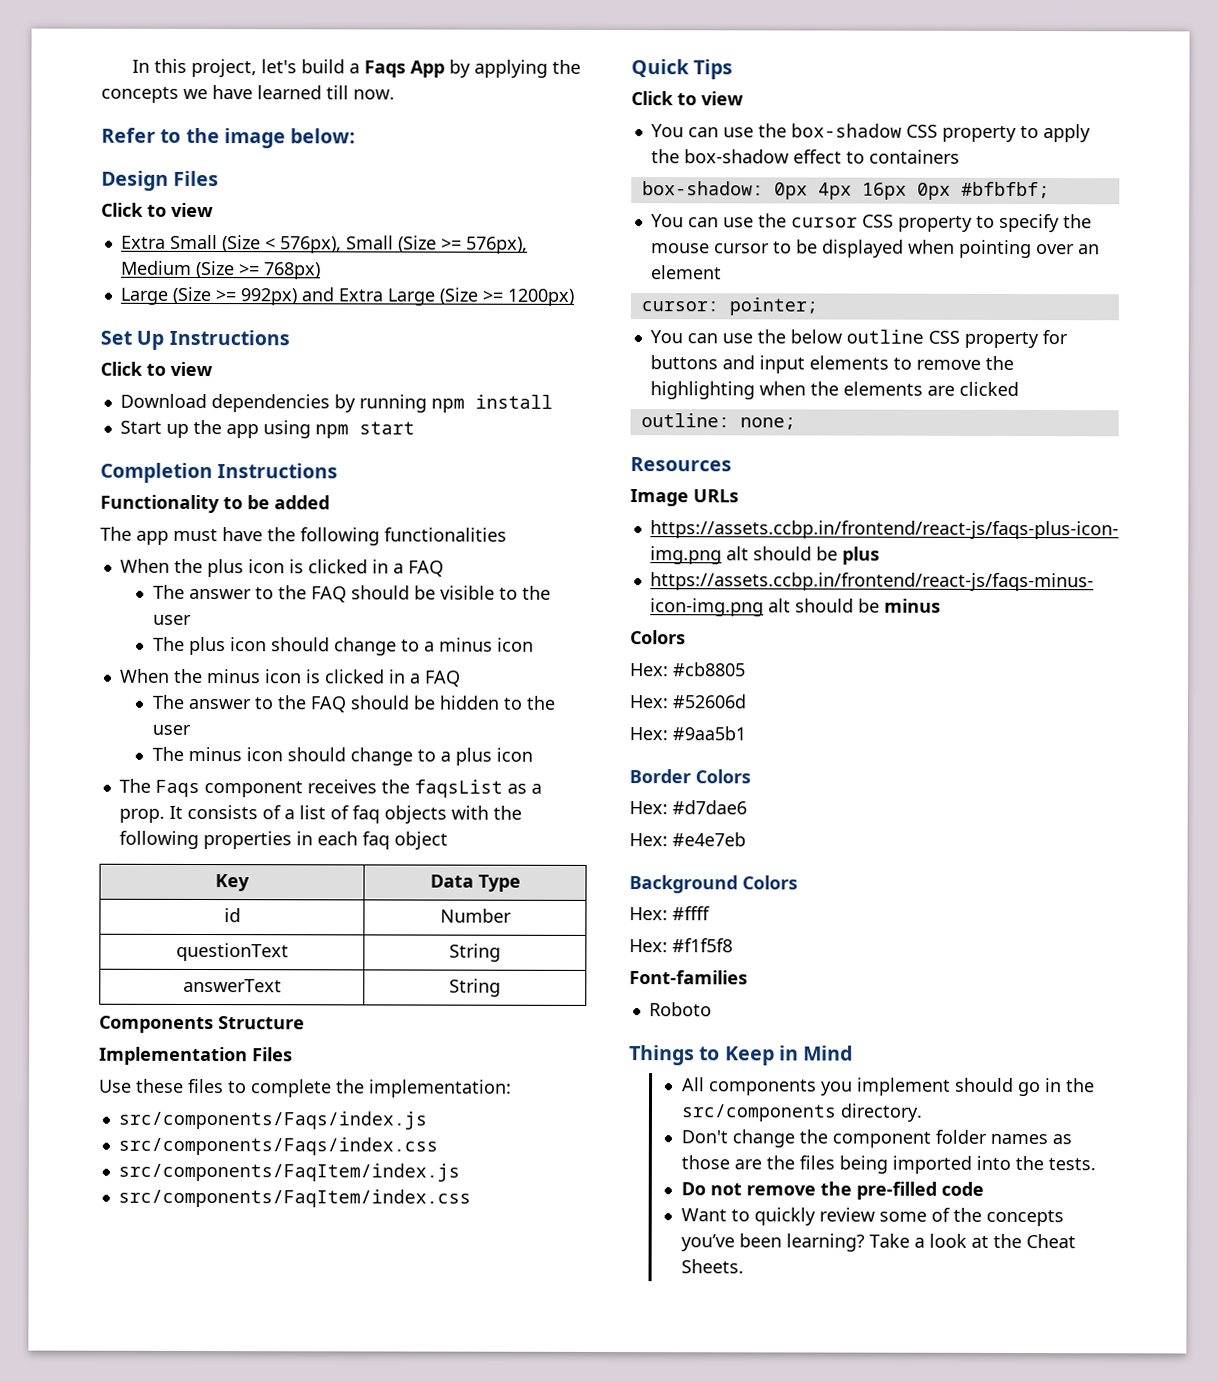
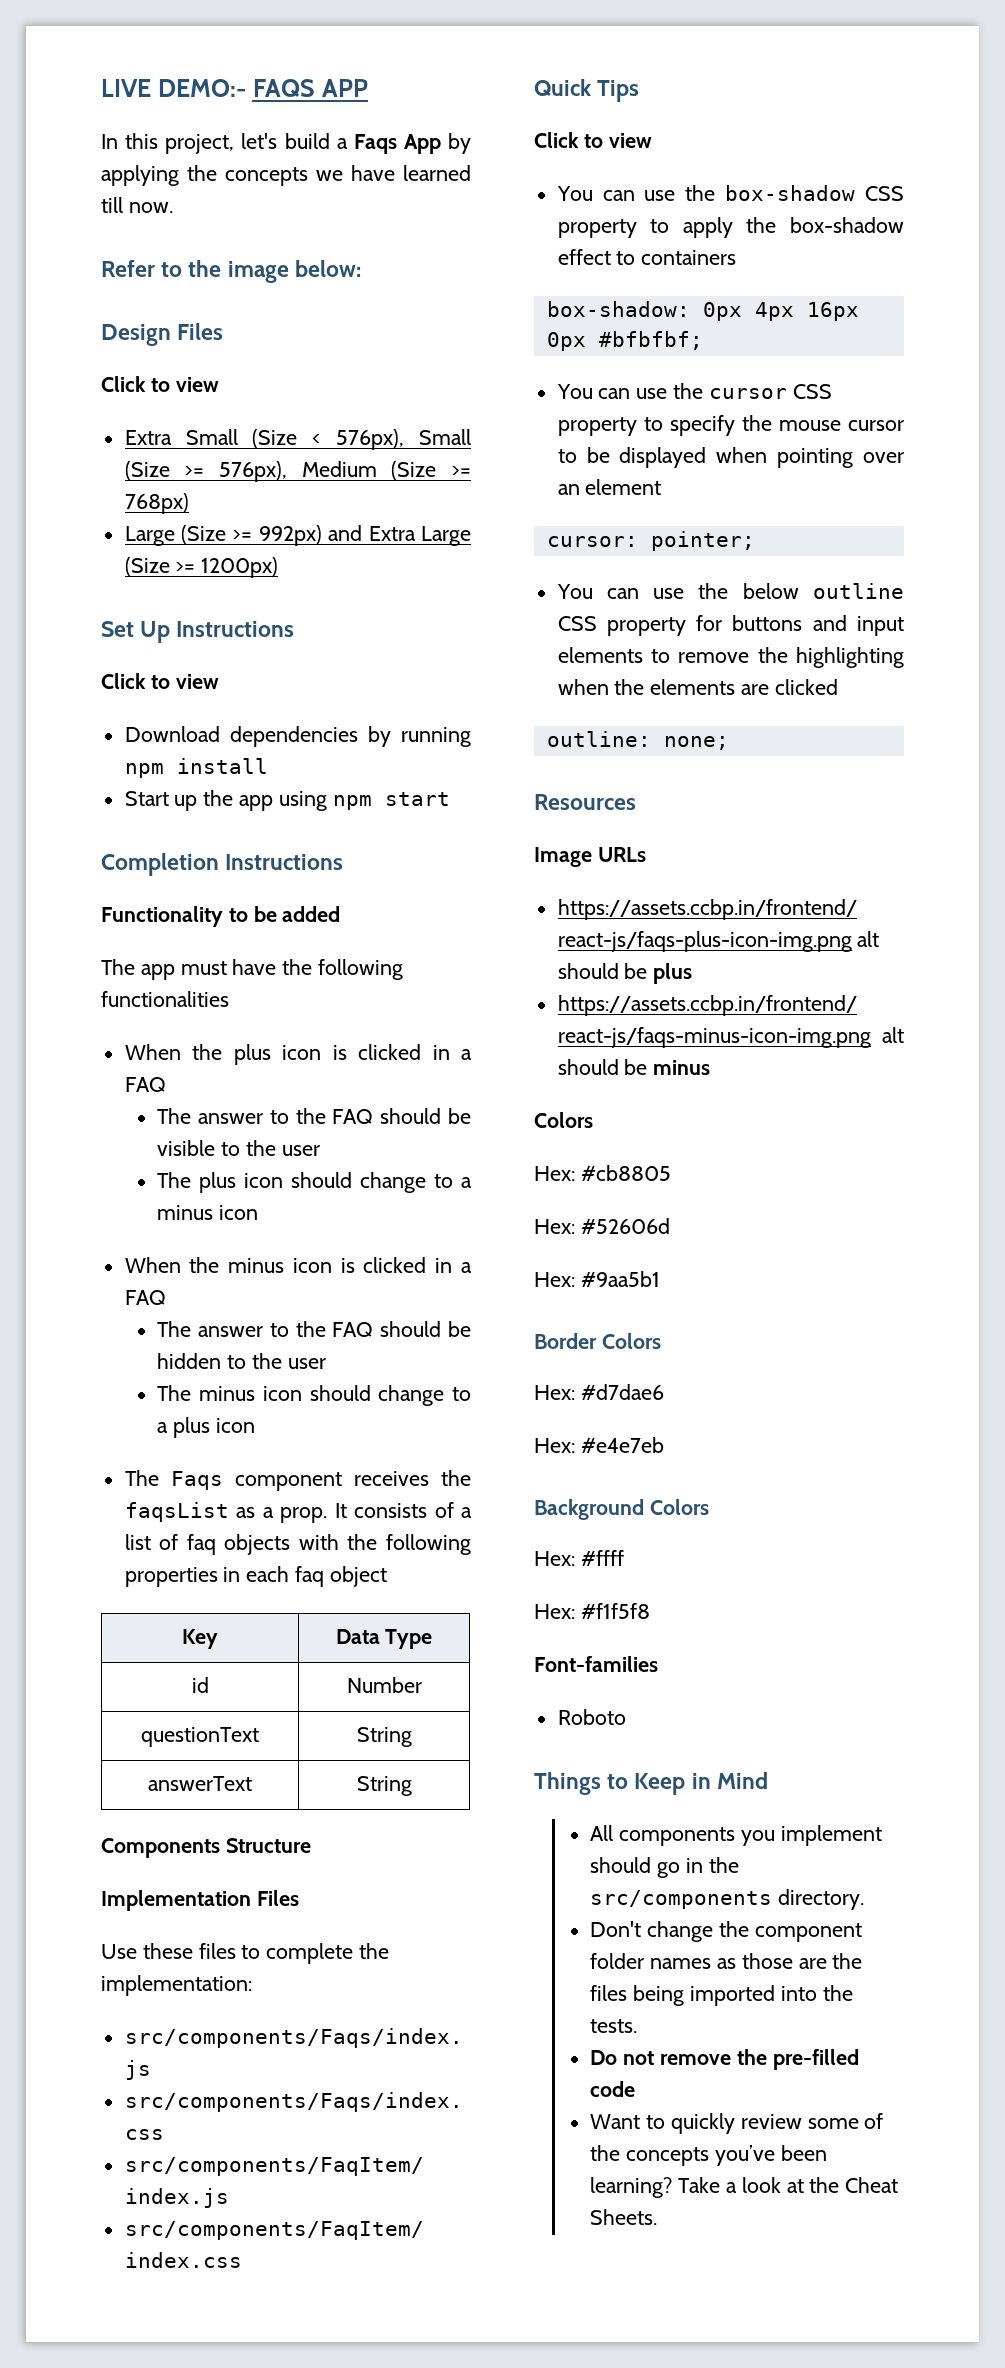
+ LIVE DEMO:- FAQS APP

